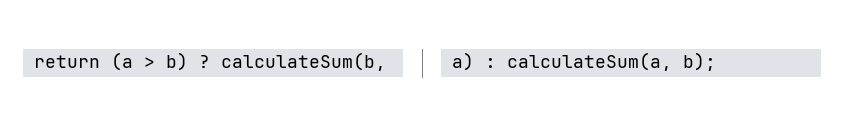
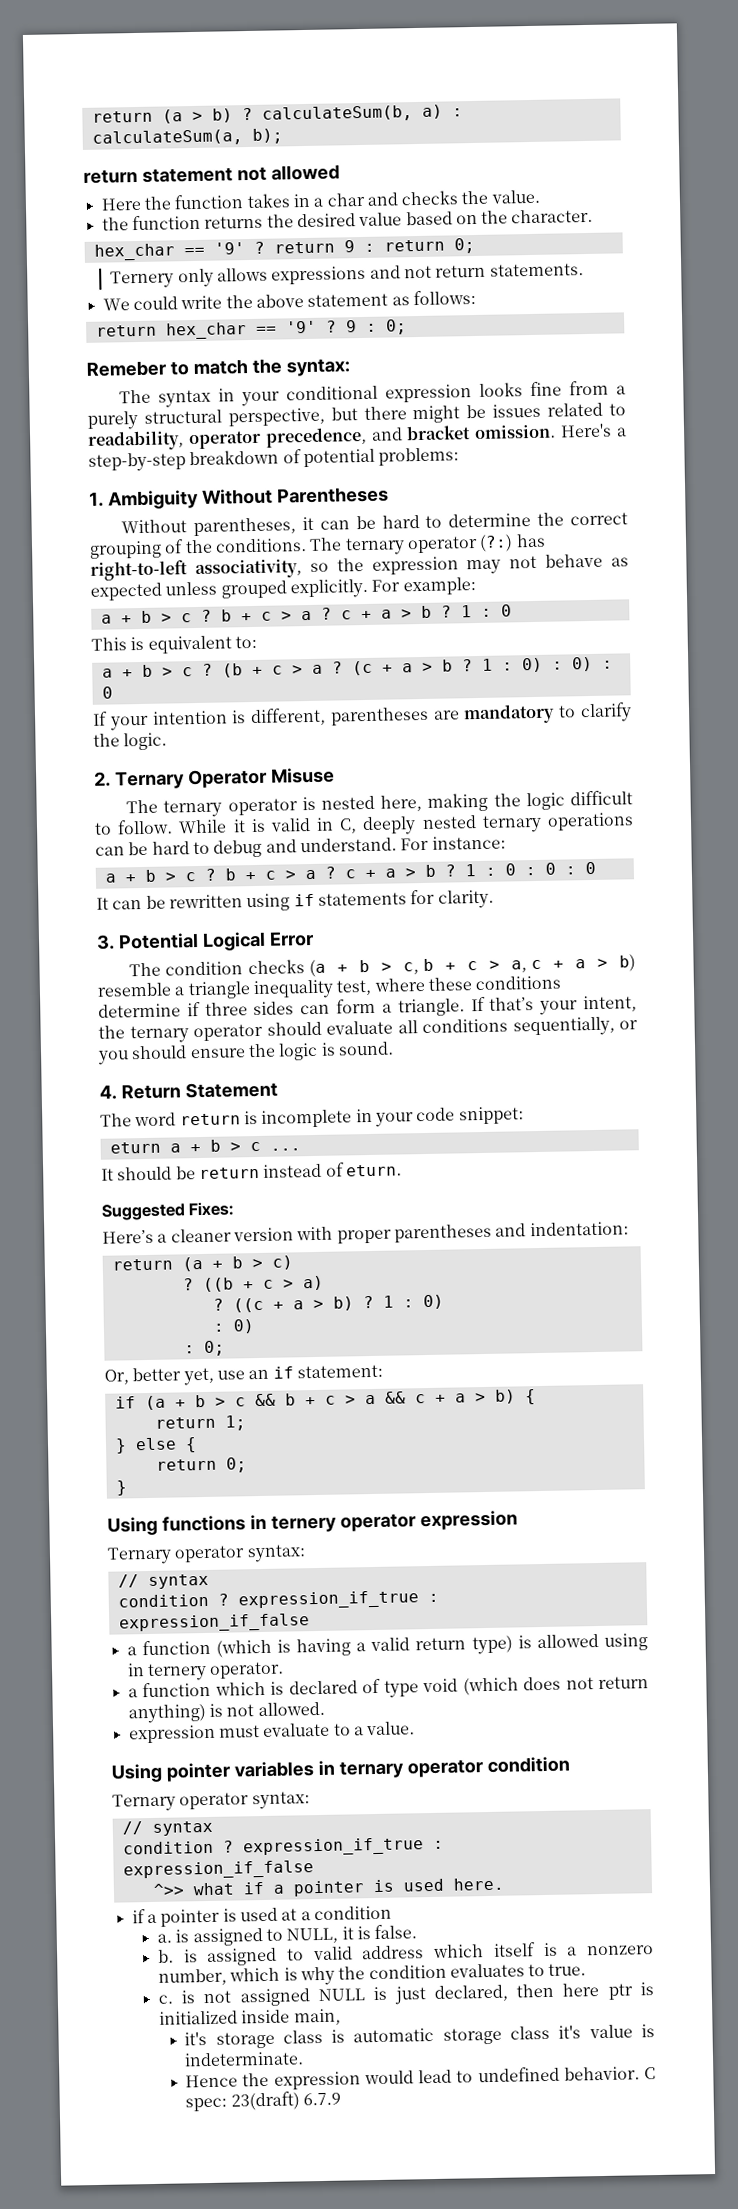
+ return statement not allowed
+ Here the function takes in a char and checks the value.
+ the function returns the desired value based on the character.
+ hex_char == '9' ? return 9 : return 0;
+ Ternery only allows expressions and not return statements.
+ We could write the above statement as follows:
+ return hex_char == '9' ? 9 : 0;
+ Remeber to match the syntax:
+ The syntax in your conditional expression looks fine from a purely structural perspective, but there might be issues related to readability, operator precedence, and bracket omission. Here's a step-by-step breakdown of potential problems:
+ 1. Ambiguity Without Parentheses
+ Without parentheses, it can be hard to determine the correct grouping of the conditions. The ternary operator (?:) has right-to-left associativity, so the expression may not behave as expected unless grouped explicitly. For example:
+ a + b > c ? b + c > a ? c + a > b ? 1 : 0
+ This is equivalent to:
+ a + b > c ? (b + c > a ? (c + a > b ? 1 : 0) : 0) : 0
+ If your intention is different, parentheses are mandatory to clarify the logic.
+ 2. Ternary Operator Misuse
+ The ternary operator is nested here, making the logic difficult to follow. While it is valid in C, deeply nested ternary operations can be hard to debug and understand. For instance:
+ a + b > c ? b + c > a ? c + a > b ? 1 : 0 : 0 : 0
+ It can be rewritten using if statements for clarity.
+ 3. Potential Logical Error
+ The condition checks (a + b > c, b + c > a, c + a > b) resemble a triangle inequality test, where these conditions determine if three sides can form a triangle. If that’s your intent, the ternary operator should evaluate all conditions sequentially, or you should ensure the logic is sound.
+ 4. Return Statement
+ The word return is incomplete in your code snippet:
+ eturn a + b > c ...
+ It should be return instead of eturn.
+ Suggested Fixes:
+ Here’s a cleaner version with proper parentheses and indentation:
+ return (a + b > c)
+ ? ((b + c > a)
+ ? ((c + a > b) ? 1 : 0)
+ : 0)
+ : 0;
+ Or, better yet, use an if statement:
+ if (a + b > c && b + c > a && c + a > b) {
+ return 1;
+ } else {
+ return 0;
+ }
+ Using functions in ternery operator expression
+ Ternary operator syntax:
+ // syntax
+ condition ? expression_if_true : expression_if_false
+ a function (which is having a valid return type) is allowed using in ternery operator.
+ a function which is declared of type void (which does not return anything) is not allowed.
+ expression must evaluate to a value.
+ Using pointer variables in ternary operator condition
+ Ternary operator syntax:
+ // syntax
+ condition ? expression_if_true : expression_if_false
+ ^>> what if a pointer is used here.
+ if a pointer is used at a condition
+ a. is assigned to NULL, it is false.
+ b. is assigned to valid address which itself is a nonzero number, which is why the condition evaluates to true.
+ c. is not assigned NULL is just declared, then here ptr is initialized inside main,
+ it's storage class is automatic storage class it's value is indeterminate.
+ Hence the expression would lead to undefined behavior. C spec: 23(draft) 6.7.9

